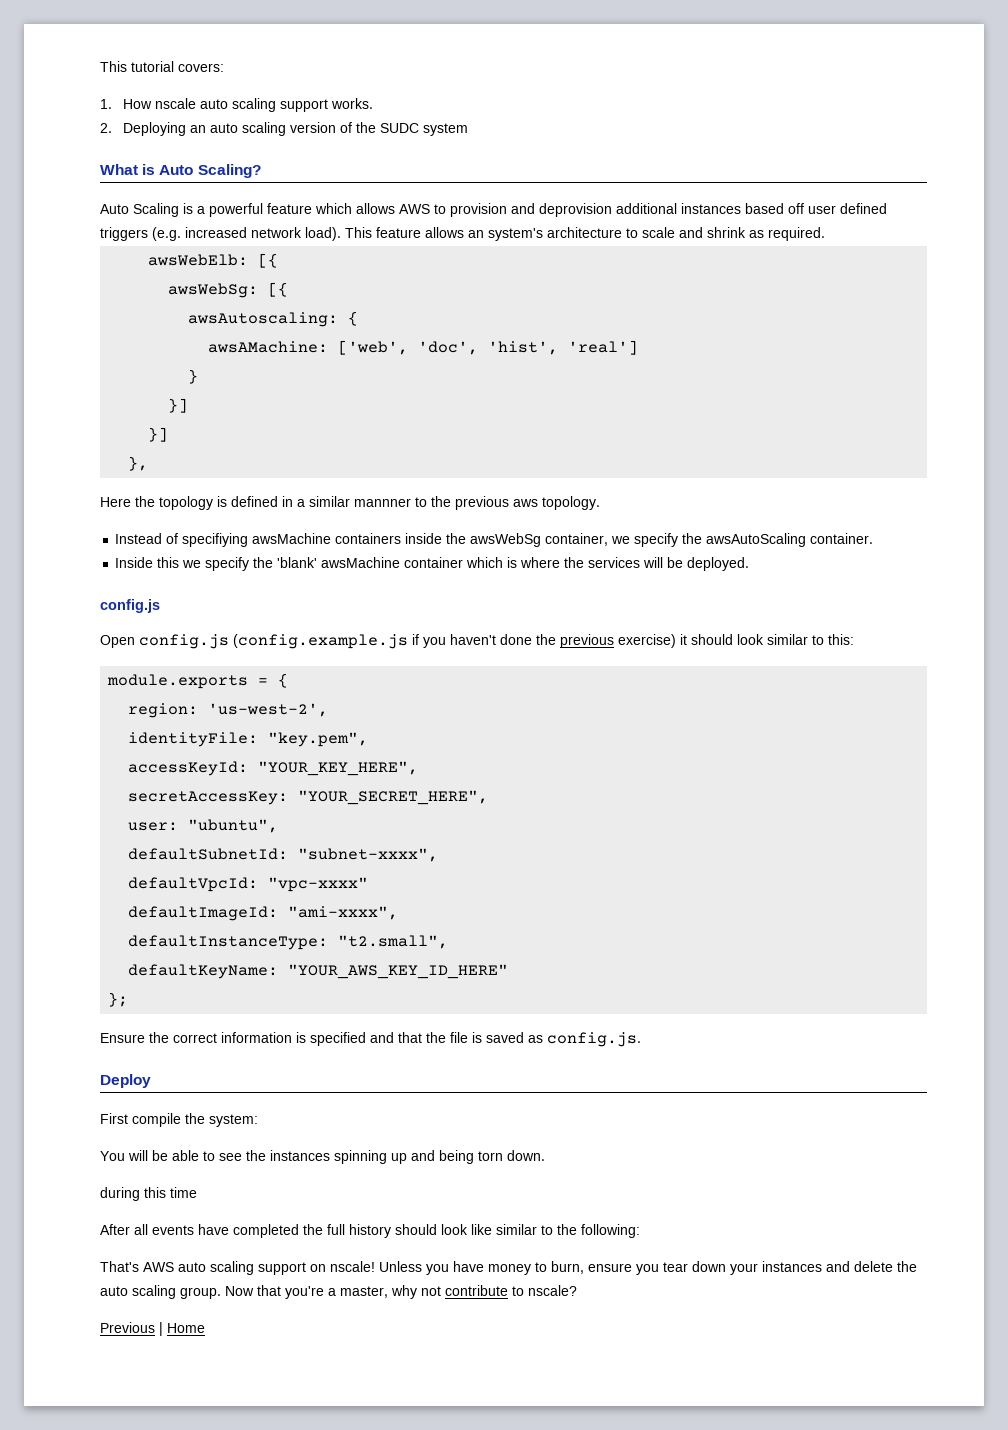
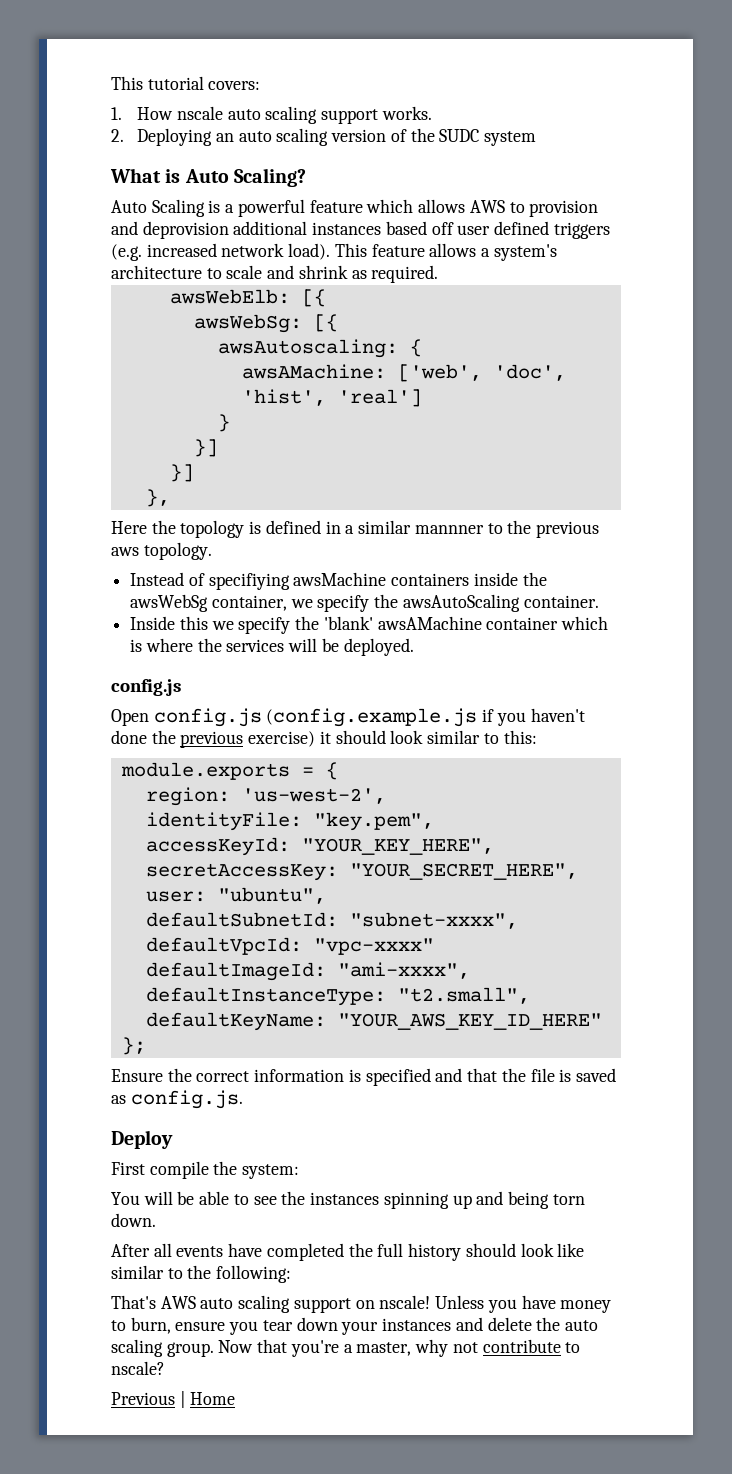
- This feature allows an system's architecture to scale and shrink as required.
+ This feature allows a system's architecture to scale and shrink as required.
- Inside this we specify the 'blank' awsMachine container which is where the services will be deployed.
+ Inside this we specify the 'blank' awsAMachine container which is where the services will be deployed.
- during this time

